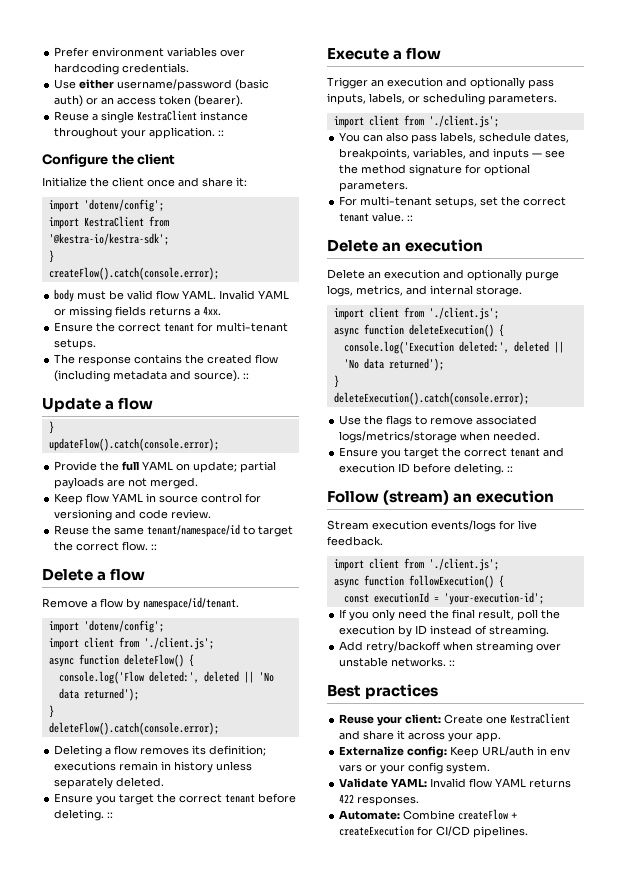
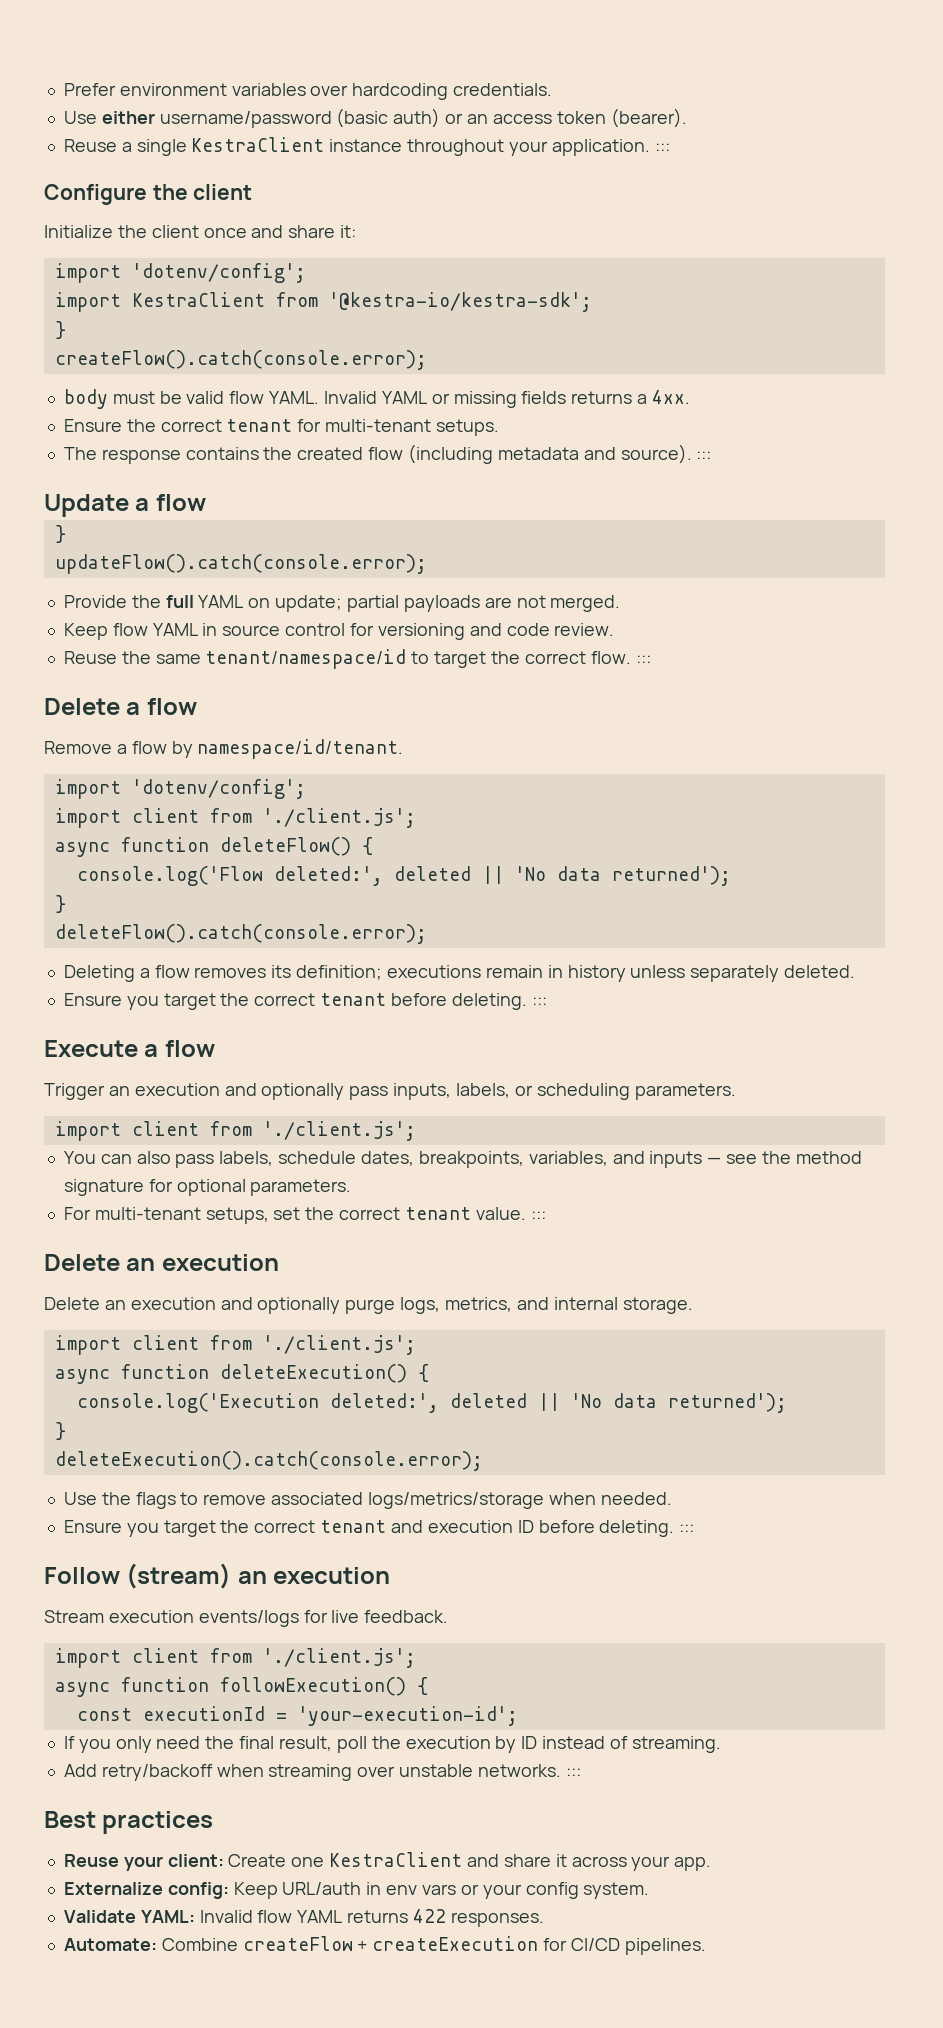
- Reuse a single KestraClient instance throughout your application. ::
+ Reuse a single KestraClient instance throughout your application. :::
- The response contains the created flow (including metadata and source). ::
+ The response contains the created flow (including metadata and source). :::
- Reuse the same tenant/namespace/id to target the correct flow. ::
+ Reuse the same tenant/namespace/id to target the correct flow. :::
- Ensure you target the correct tenant before deleting. ::
+ Ensure you target the correct tenant before deleting. :::
- For multi-tenant setups, set the correct tenant value. ::
+ For multi-tenant setups, set the correct tenant value. :::
- Ensure you target the correct tenant and execution ID before deleting. ::
+ Ensure you target the correct tenant and execution ID before deleting. :::
- Add retry/backoff when streaming over unstable networks. ::
+ Add retry/backoff when streaming over unstable networks. :::

